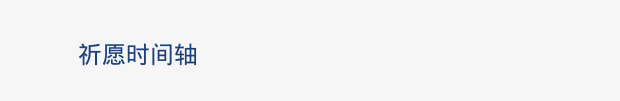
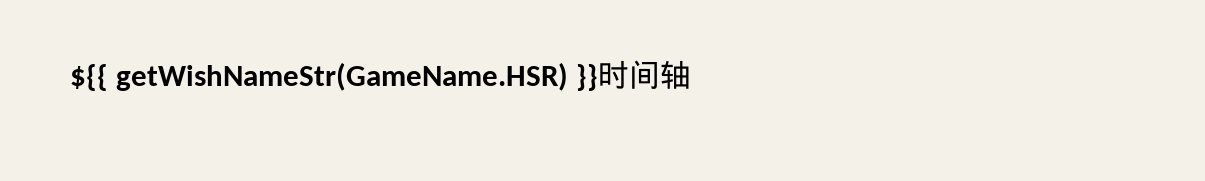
- 祈愿时间轴
+ ${{ getWishNameStr(GameName.HSR) }}时间轴

